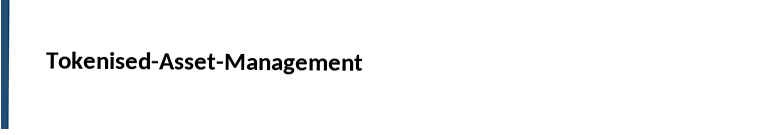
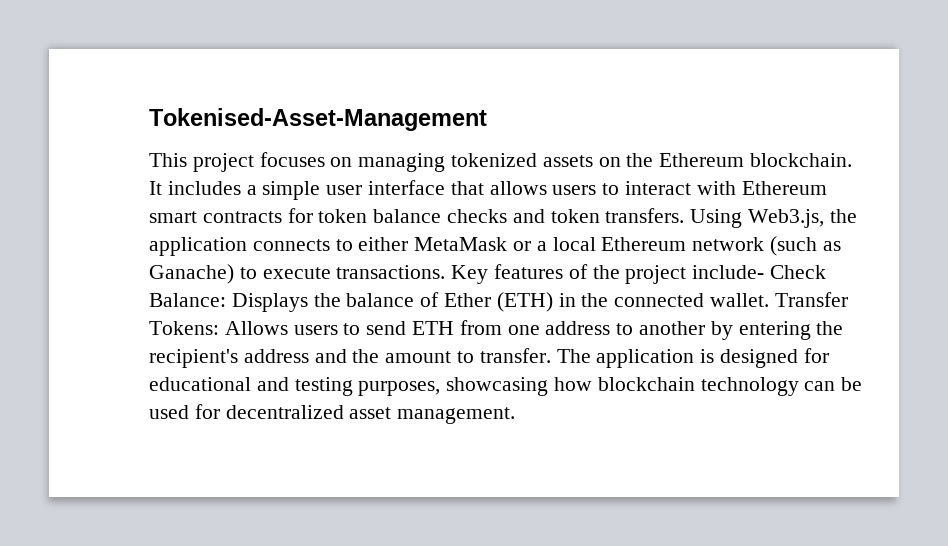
+ This project focuses on managing tokenized assets on the Ethereum blockchain. It includes a simple user interface that allows users to interact with Ethereum smart contracts for token balance checks and token transfers. Using Web3.js, the application connects to either MetaMask or a local Ethereum network (such as Ganache) to execute transactions. Key features of the project include- Check Balance: Displays the balance of Ether (ETH) in the connected wallet. Transfer Tokens: Allows users to send ETH from one address to another by entering the recipient's address and the amount to transfer. The application is designed for educational and testing purposes, showcasing how blockchain technology can be used for decentralized asset management.

